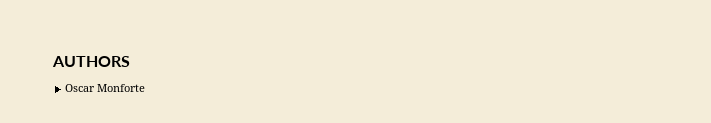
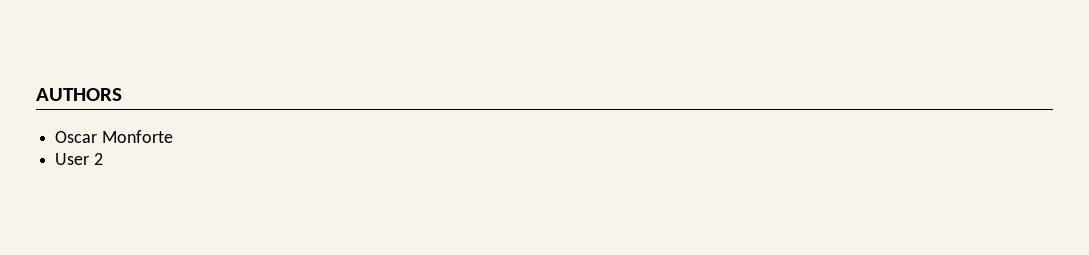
+ User 2

